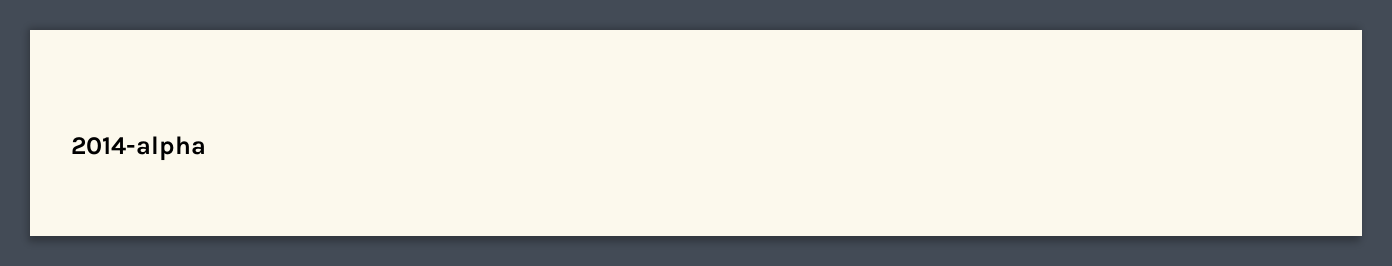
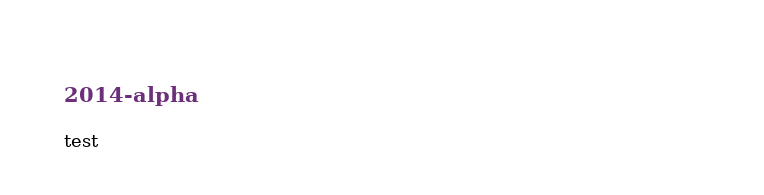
+ test

